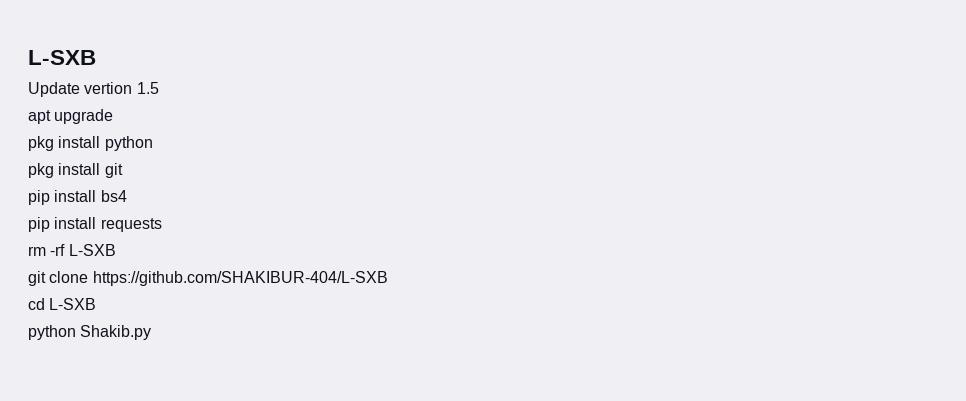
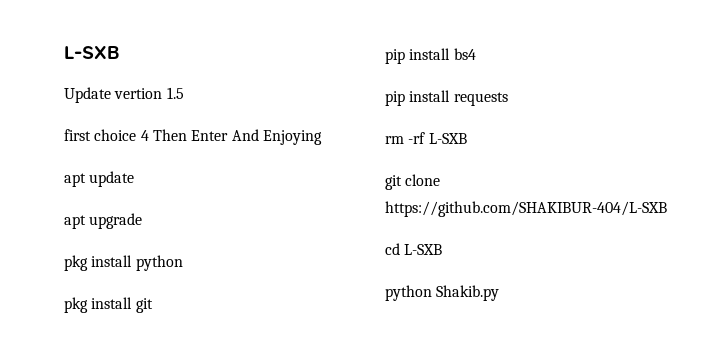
+ first choice 4 Then Enter And Enjoying
+ apt update

